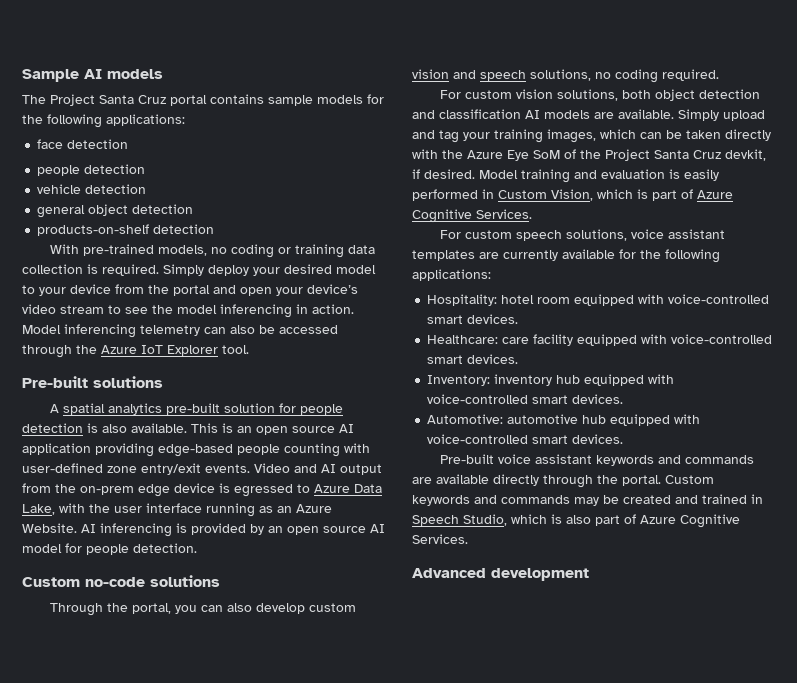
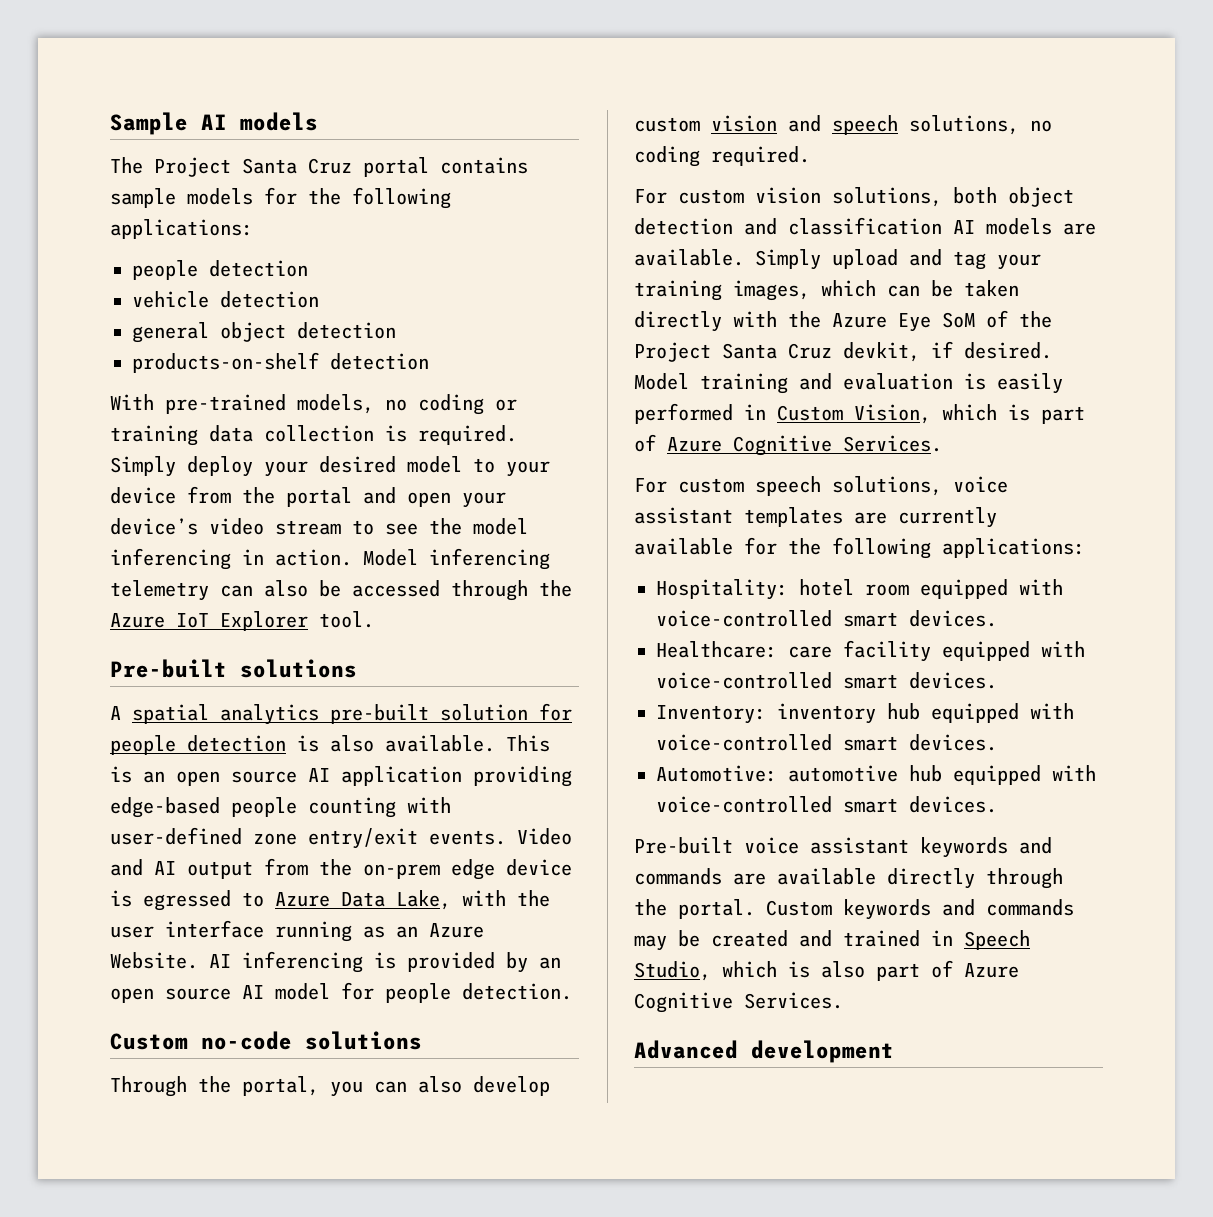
- face detection

